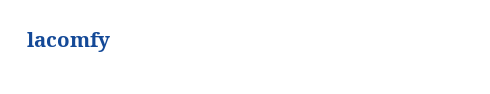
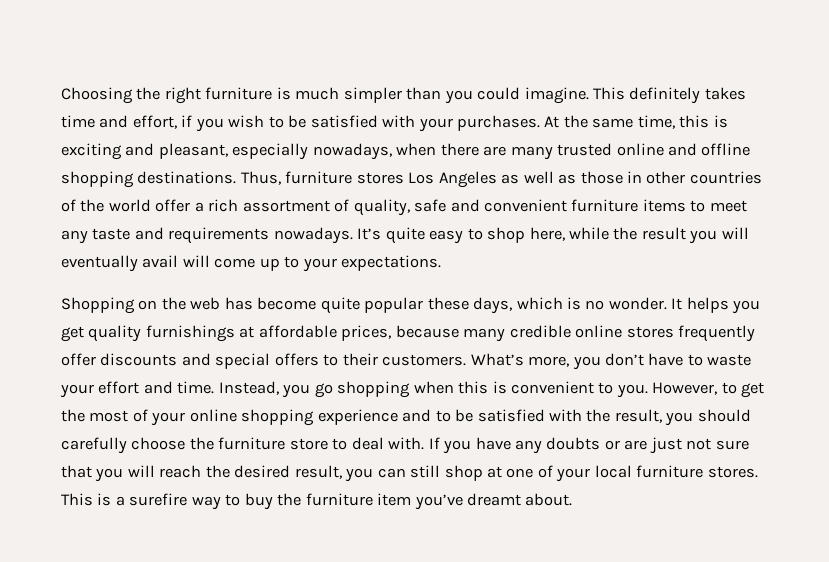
- lacomfy
+ Choosing the right furniture is much simpler than you could imagine. This definitely takes time and effort, if you wish to be satisfied with your purchases. At the same time, this is exciting and pleasant, especially nowadays, when there are many trusted online and offline shopping destinations. Thus, furniture stores Los Angeles as well as those in other countries of the world offer a rich assortment of quality, safe and convenient furniture items to meet any taste and requirements nowadays. It’s quite easy to shop here, while the result you will eventually avail will come up to your expectations.
+ Shopping on the web has become quite popular these days, which is no wonder. It helps you get quality furnishings at affordable prices, because many credible online stores frequently offer discounts and special offers to their customers. What’s more, you don’t have to waste your effort and time. Instead, you go shopping when this is convenient to you. However, to get the most of your online shopping experience and to be satisfied with the result, you should carefully choose the furniture store to deal with. If you have any doubts or are just not sure that you will reach the desired result, you can still shop at one of your local furniture stores. This is a surefire way to buy the furniture item you’ve dreamt about.

